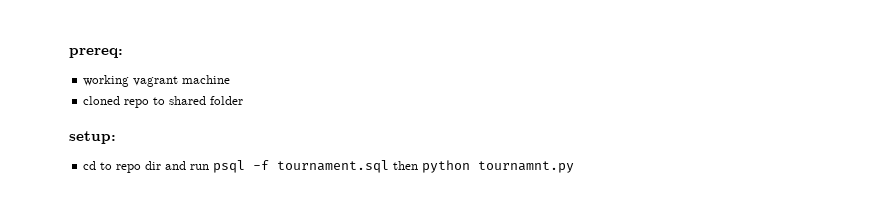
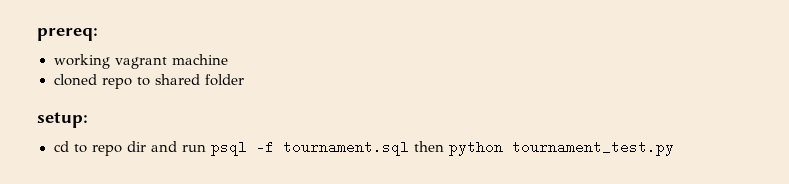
- cd to repo dir and run psql -f tournament.sql then python tournamnt.py
+ cd to repo dir and run psql -f tournament.sql then python tournament_test.py

